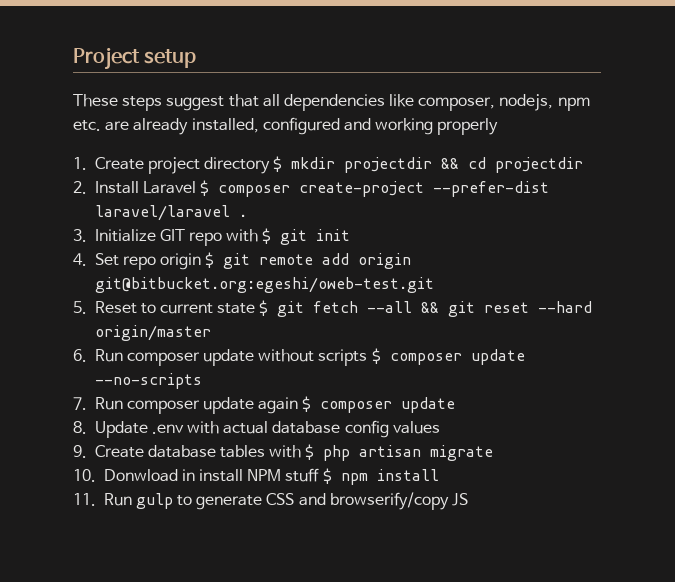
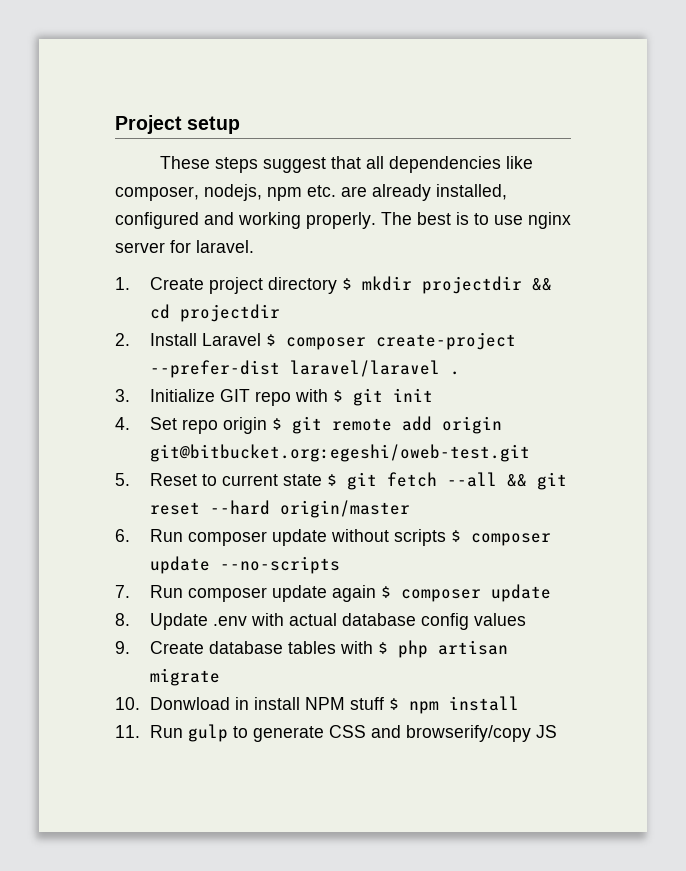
- These steps suggest that all dependencies like composer, nodejs, npm etc. are already installed, configured and working properly
+ These steps suggest that all dependencies like composer, nodejs, npm etc. are already installed, configured and working properly. The best is to use nginx server for laravel.

